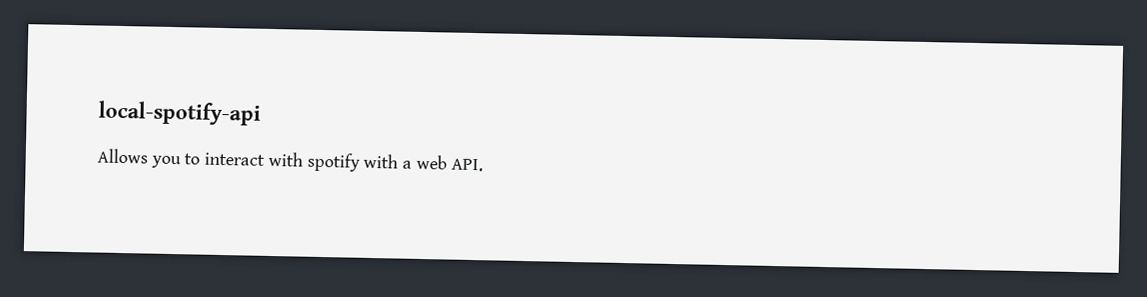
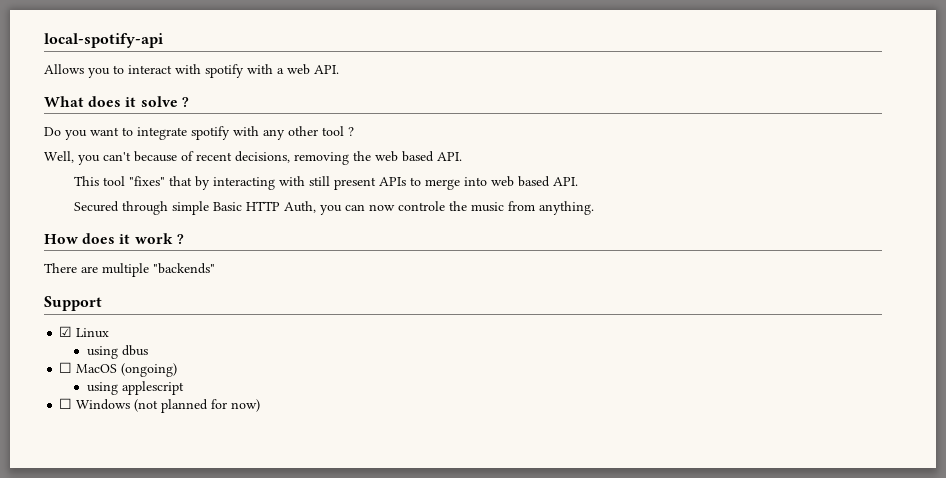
+ What does it solve ?
+ Do you want to integrate spotify with any other tool ?
+ Well, you can't because of recent decisions, removing the web based API.
+ This tool "fixes" that by interacting with still present APIs to merge into web based API.
+ Secured through simple Basic HTTP Auth, you can now controle the music from anything.
+ How does it work ?
+ There are multiple "backends"
+ Support
+ ☑ Linux
+ using dbus
+ ☐ MacOS (ongoing)
+ using applescript
+ ☐ Windows (not planned for now)

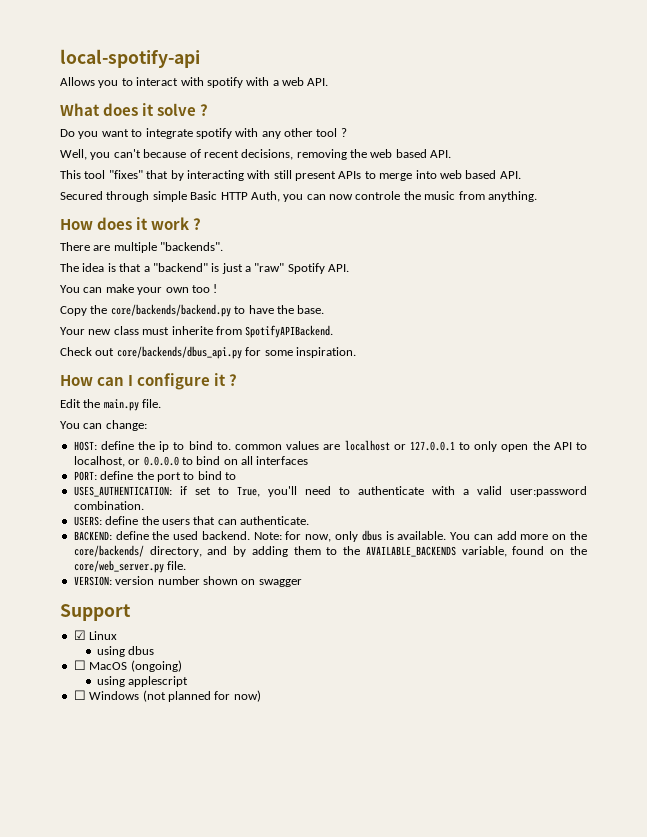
- There are multiple "backends"
+ There are multiple "backends".
+ The idea is that a "backend" is just a "raw" Spotify API.
+ You can make your own too !
+ Copy the core/backends/backend.py to have the base.
+ Your new class must inherite from SpotifyAPIBackend.
+ Check out core/backends/dbus_api.py for some inspiration.
+ How can I configure it ?
+ Edit the main.py file.
+ You can change:
+ HOST: define the ip to bind to. common values are localhost or 127.0.0.1 to only open the API to localhost, or 0.0.0.0 to bind on all interfaces
+ PORT: define the port to bind to
+ USES_AUTHENTICATION: if set to True, you'll need to authenticate with a valid user:password combination.
+ USERS: define the users that can authenticate.
+ BACKEND: define the used backend. Note: for now, only dbus is available. You can add more on the core/backends/ directory, and by adding them to the AVAILABLE_BACKENDS variable, found on the core/web_server.py file.
+ VERSION: version number shown on swagger

